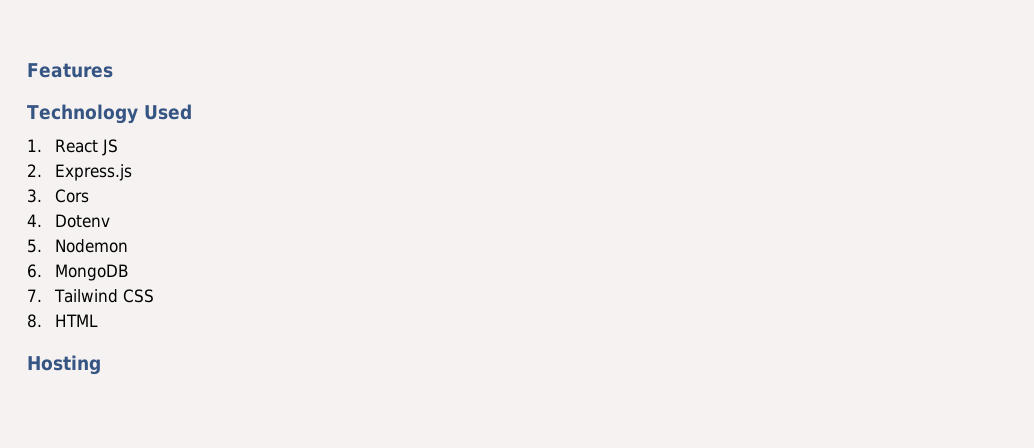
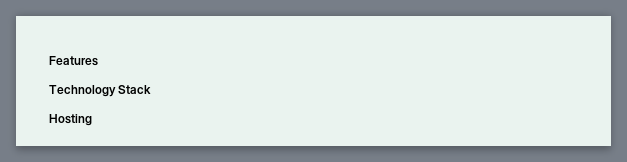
- Technology Used
- 1. React JS
- 2. Express.js
- 3. Cors
- 4. Dotenv
- 5. Nodemon
- 6. MongoDB
- 7. Tailwind CSS
- 8. HTML
+ Technology Stack

